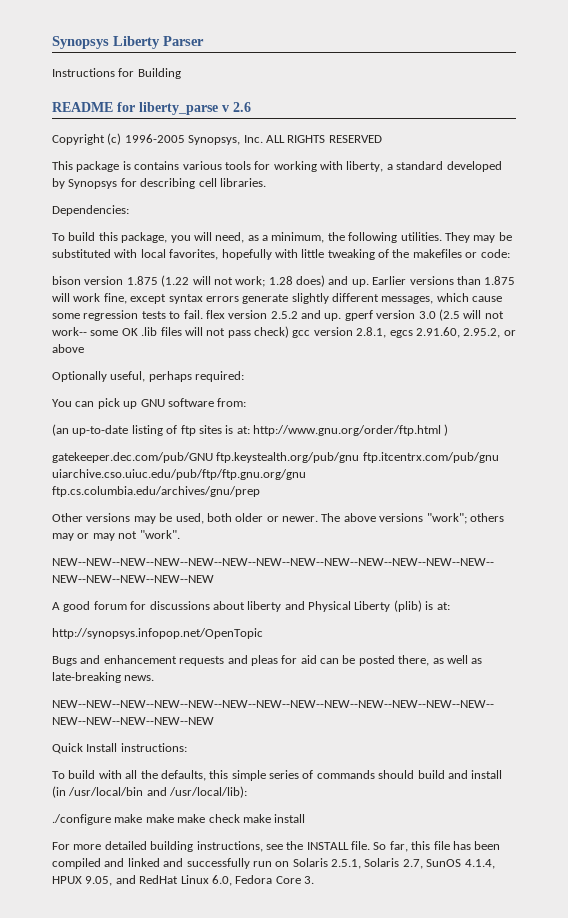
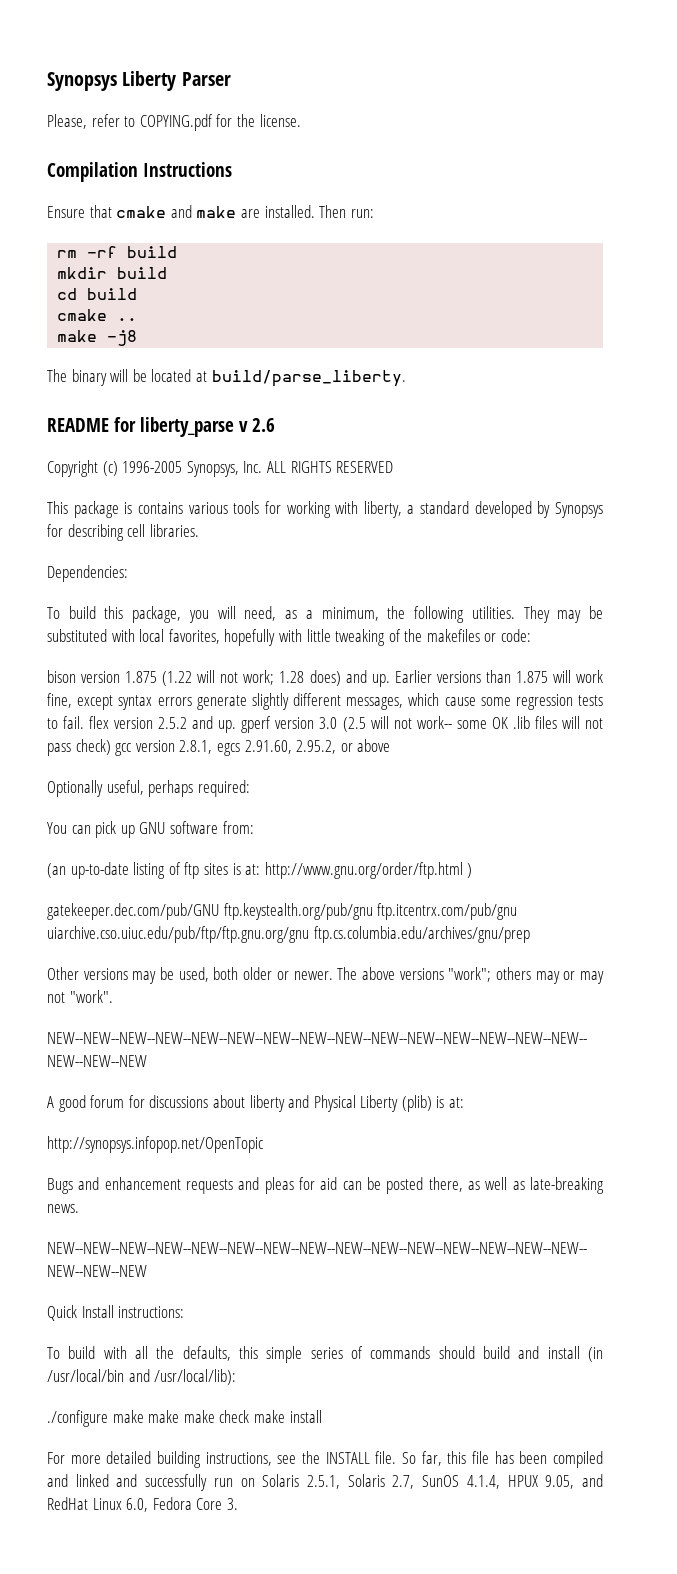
- Instructions for Building
+ Please, refer to COPYING.pdf for the license.
+ Compilation Instructions
+ Ensure that cmake and make are installed. Then run:
+ rm -rf build
+ mkdir build
+ cd build
+ cmake ..
+ make -j8
+ The binary will be located at build/parse_liberty.

